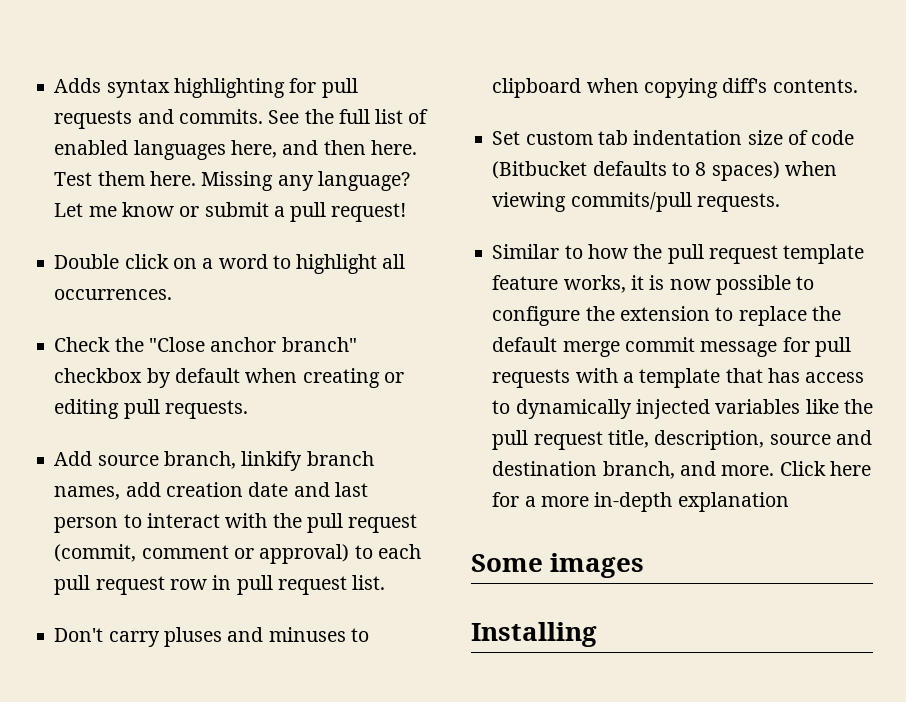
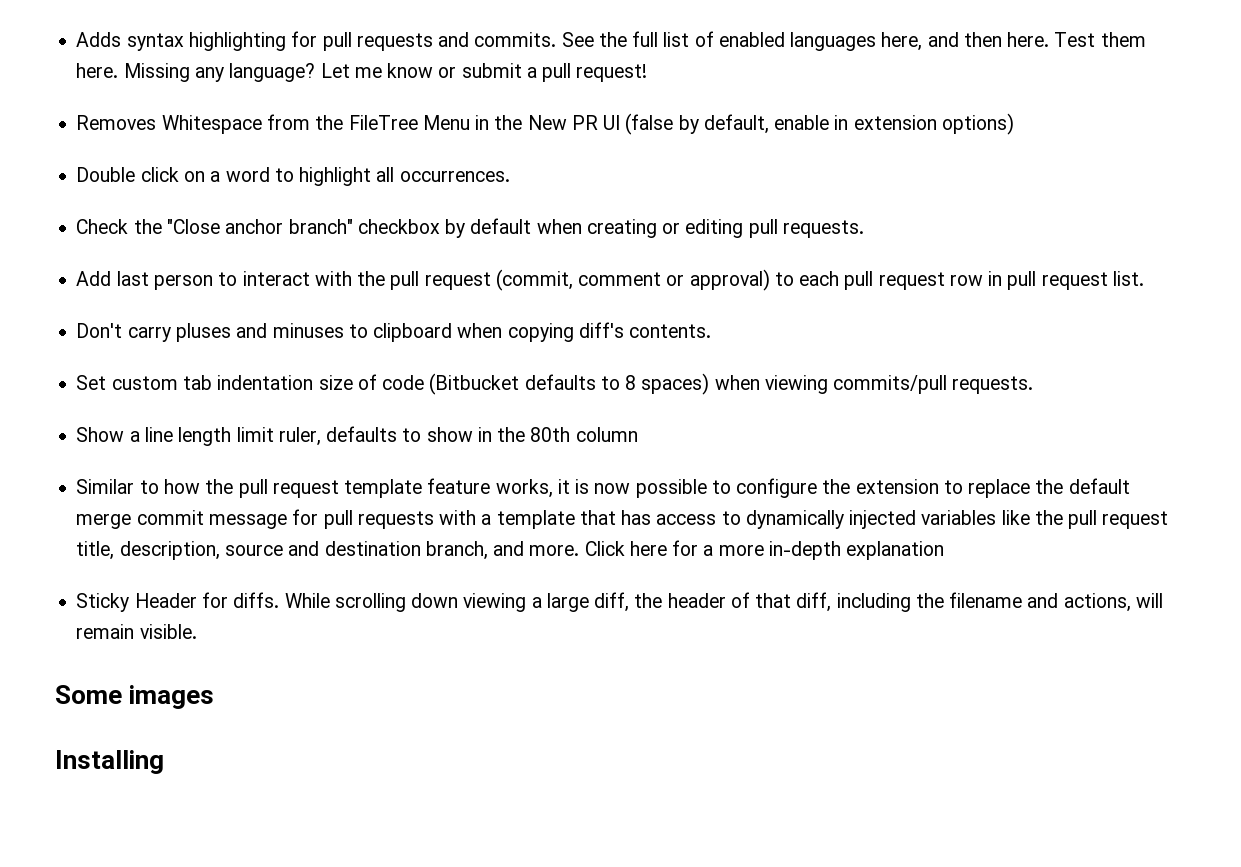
+ Removes Whitespace from the FileTree Menu in the New PR UI (false by default, enable in extension options)
- Add source branch, linkify branch names, add creation date and last person to interact with the pull request (commit, comment or approval) to each pull request row in pull request list.
+ Add last person to interact with the pull request (commit, comment or approval) to each pull request row in pull request list.
+ Show a line length limit ruler, defaults to show in the 80th column
+ Sticky Header for diffs. While scrolling down viewing a large diff, the header of that diff, including the filename and actions, will remain visible.

